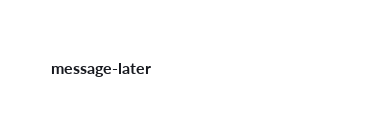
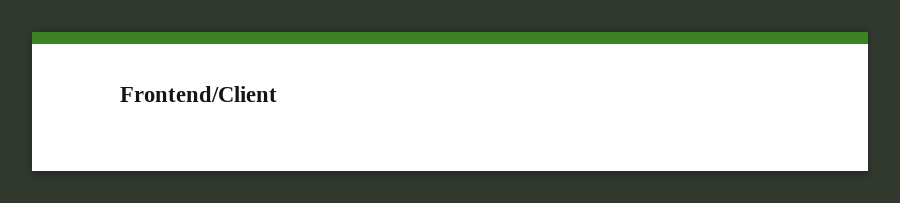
- message-later
+ Frontend/Client

